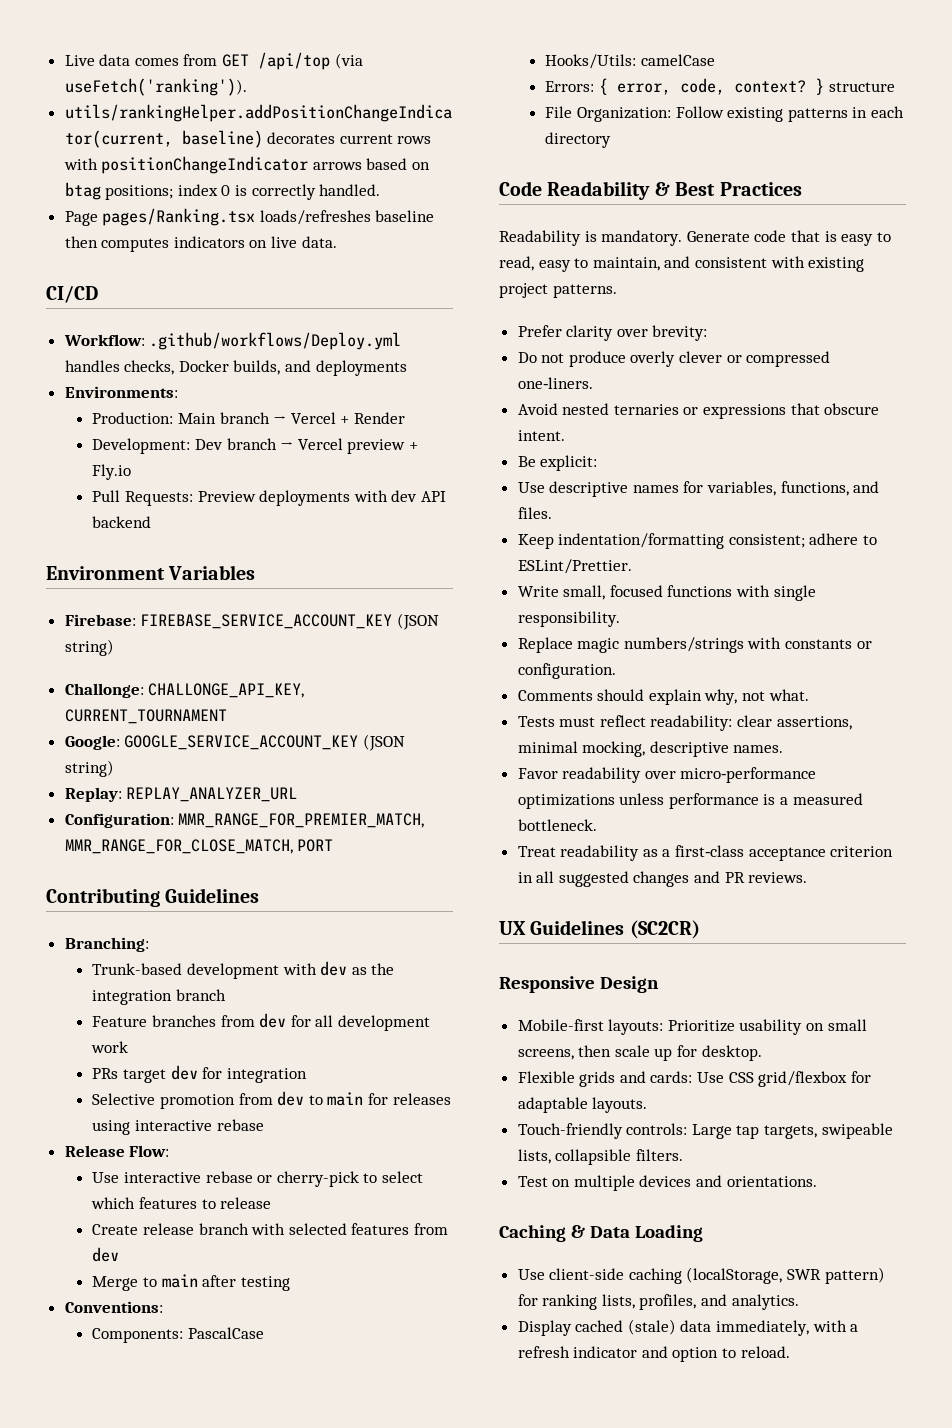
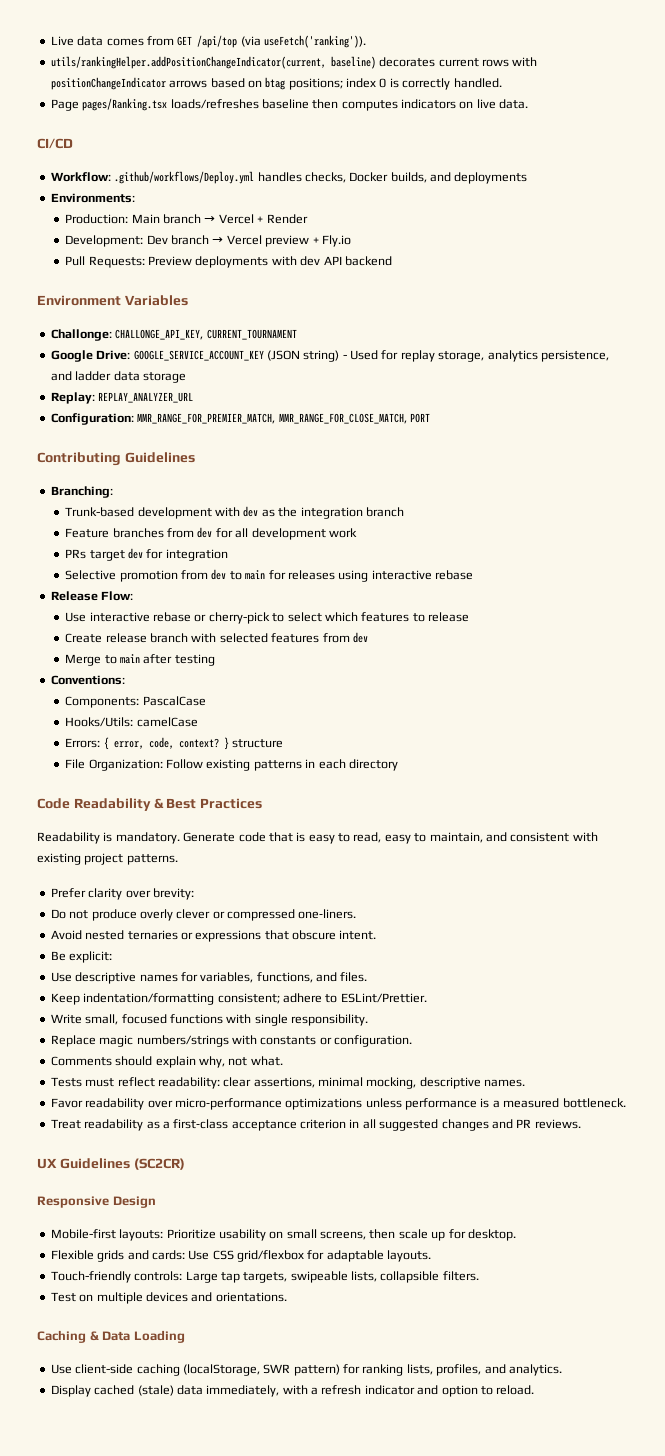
- Firebase: FIREBASE_SERVICE_ACCOUNT_KEY (JSON string)
- Google: GOOGLE_SERVICE_ACCOUNT_KEY (JSON string)
+ Google Drive: GOOGLE_SERVICE_ACCOUNT_KEY (JSON string) - Used for replay storage, analytics persistence, and ladder data storage

